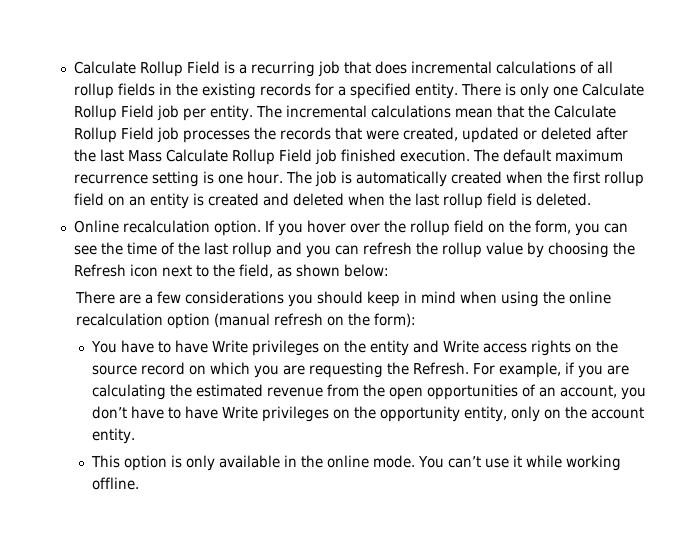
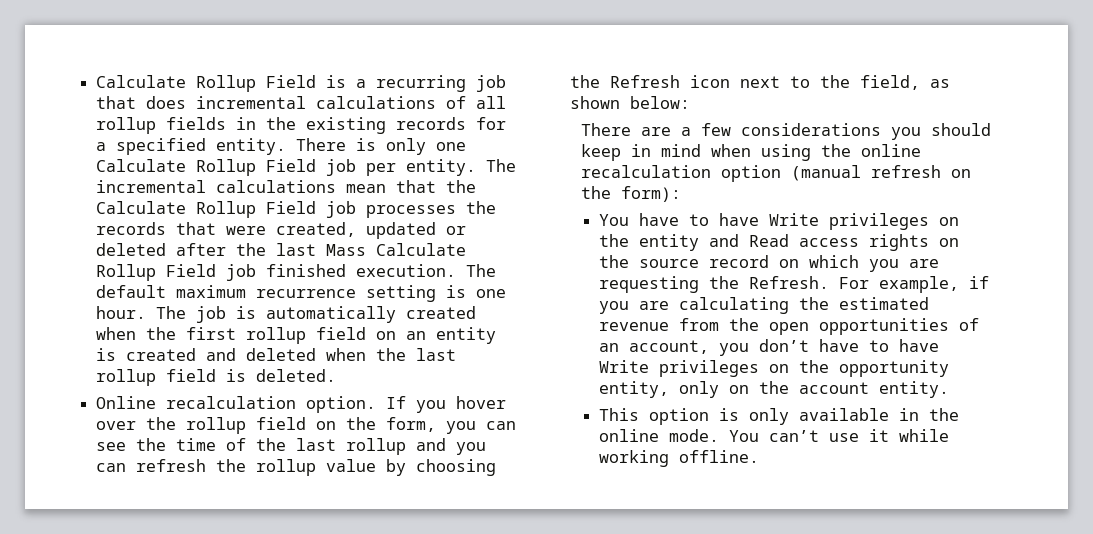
- You have to have Write privileges on the entity and Write access rights on the source record on which you are requesting the Refresh.
+ You have to have Write privileges on the entity and Read access rights on the source record on which you are requesting the Refresh.

